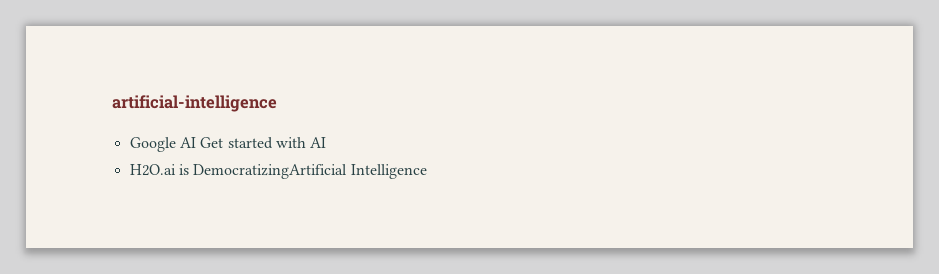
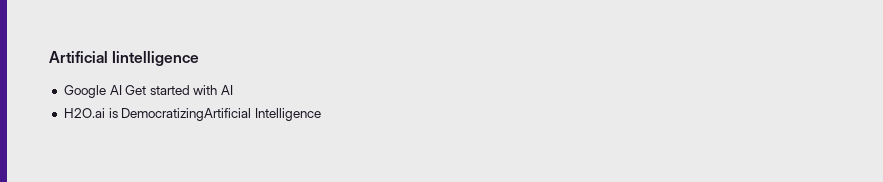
- artificial-intelligence
+ Artificial Iintelligence

